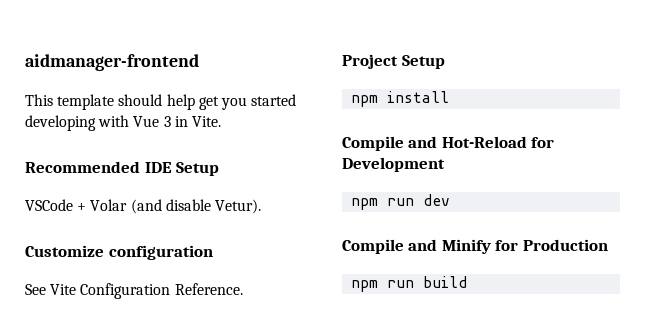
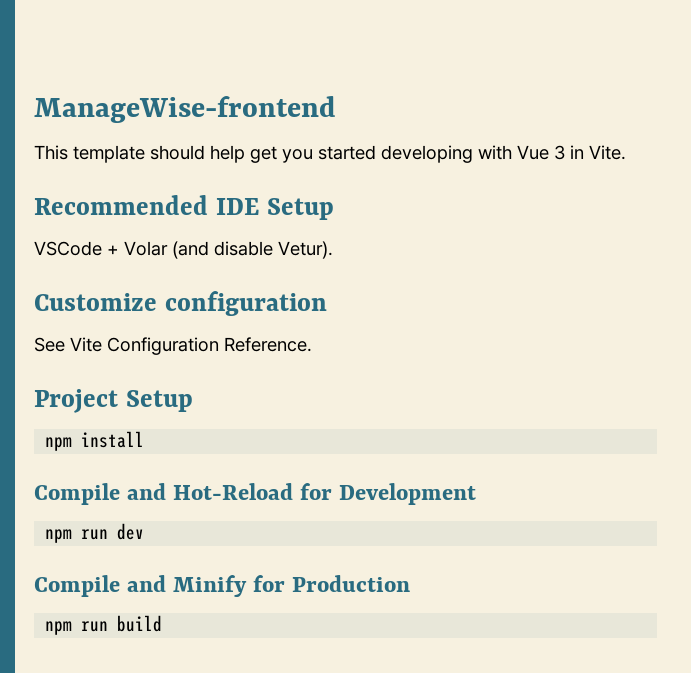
- aidmanager-frontend
+ ManageWise-frontend

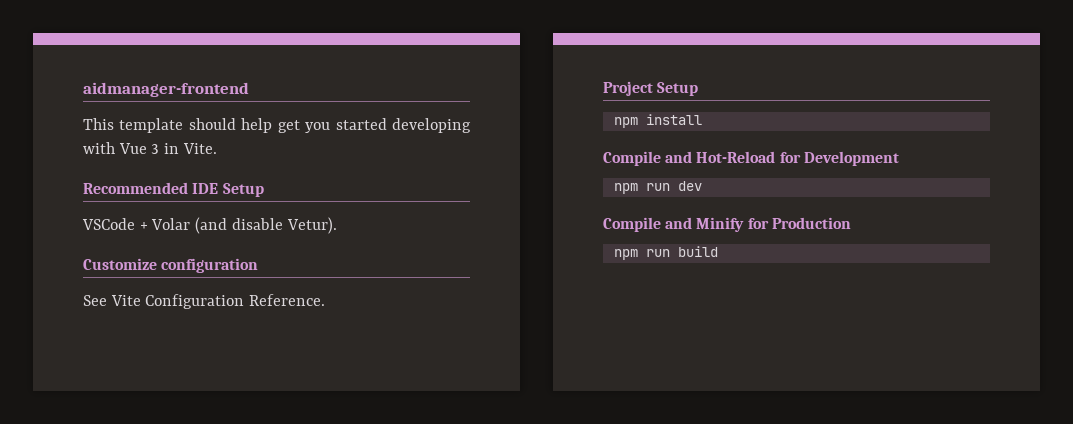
- ManageWise-frontend
+ aidmanager-frontend

